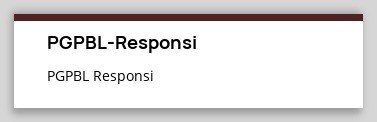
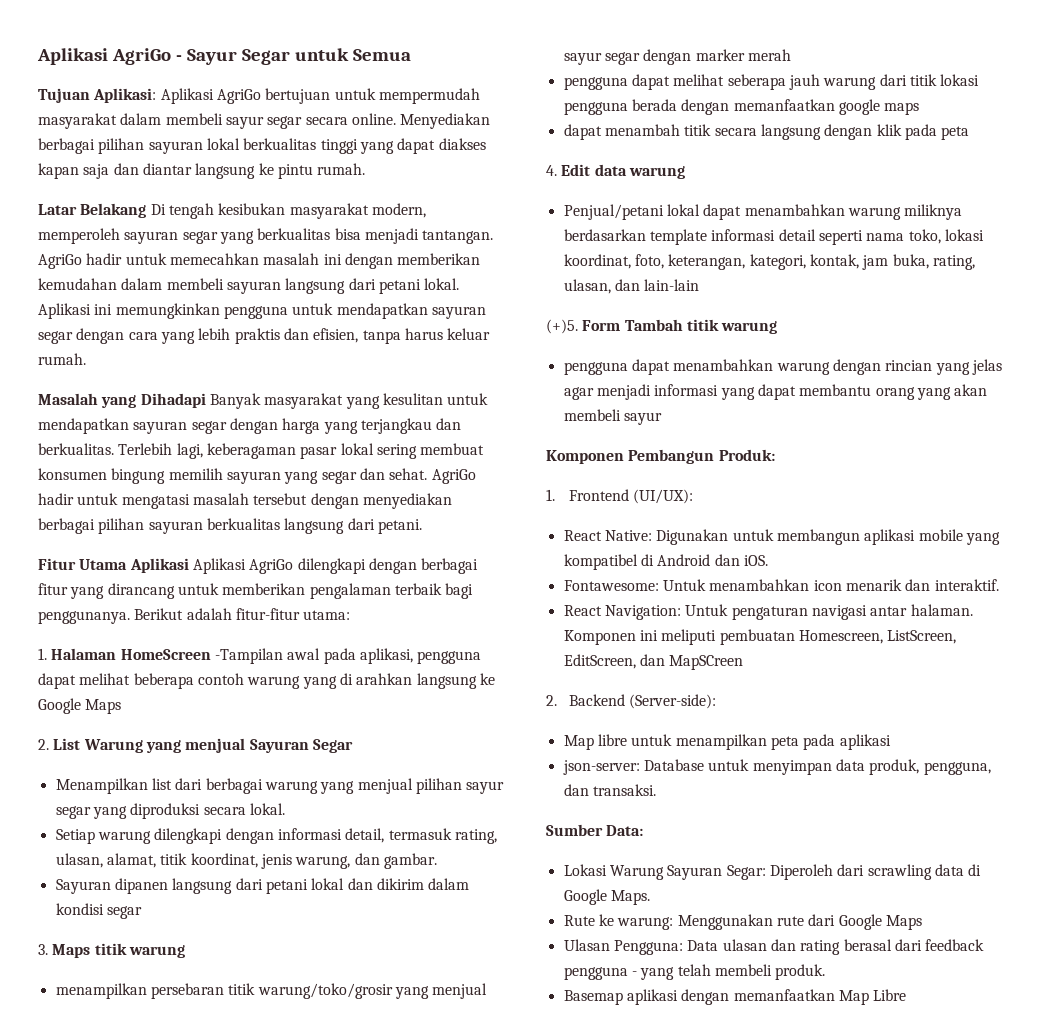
- PGPBL-Responsi
- PGPBL Responsi
+ Aplikasi AgriGo - Sayur Segar untuk Semua
+ Tujuan Aplikasi: Aplikasi AgriGo bertujuan untuk mempermudah masyarakat dalam membeli sayur segar secara online. Menyediakan berbagai pilihan sayuran lokal berkualitas tinggi yang dapat diakses kapan saja dan diantar langsung ke pintu rumah.
+ Latar Belakang Di tengah kesibukan masyarakat modern, memperoleh sayuran segar yang berkualitas bisa menjadi tantangan. AgriGo hadir untuk memecahkan masalah ini dengan memberikan kemudahan dalam membeli sayuran langsung dari petani lokal. Aplikasi ini memungkinkan pengguna untuk mendapatkan sayuran segar dengan cara yang lebih praktis dan efisien, tanpa harus keluar rumah.
+ Masalah yang Dihadapi Banyak masyarakat yang kesulitan untuk mendapatkan sayuran segar dengan harga yang terjangkau dan berkualitas. Terlebih lagi, keberagaman pasar lokal sering membuat konsumen bingung memilih sayuran yang segar dan sehat. AgriGo hadir untuk mengatasi masalah tersebut dengan menyediakan berbagai pilihan sayuran berkualitas langsung dari petani.
+ Fitur Utama Aplikasi Aplikasi AgriGo dilengkapi dengan berbagai fitur yang dirancang untuk memberikan pengalaman terbaik bagi penggunanya. Berikut adalah fitur-fitur utama:
+ 1. Halaman HomeScreen -Tampilan awal pada aplikasi, pengguna dapat melihat beberapa contoh warung yang di arahkan langsung ke Google Maps
+ 2. List Warung yang menjual Sayuran Segar
+ Menampilkan list dari berbagai warung yang menjual pilihan sayur segar yang diproduksi secara lokal.
+ Setiap warung dilengkapi dengan informasi detail, termasuk rating, ulasan, alamat, titik koordinat, jenis warung, dan gambar.
+ Sayuran dipanen langsung dari petani lokal dan dikirim dalam kondisi segar
+ 3. Maps titik warung
+ menampilkan persebaran titik warung/toko/grosir yang menjual sayur segar dengan marker merah
+ pengguna dapat melihat seberapa jauh warung dari titik lokasi pengguna berada dengan memanfaatkan google maps
+ dapat menambah titik secara langsung dengan klik pada peta
+ 4. Edit data warung
+ Penjual/petani lokal dapat menambahkan warung miliknya berdasarkan template informasi detail seperti nama toko, lokasi koordinat, foto, keterangan, kategori, kontak, jam buka, rating, ulasan, dan lain-lain
+ (+)5. Form Tambah titik warung
+ pengguna dapat menambahkan warung dengan rincian yang jelas agar menjadi informasi yang dapat membantu orang yang akan membeli sayur
+ Komponen Pembangun Produk:
+ 1. Frontend (UI/UX):
+ React Native: Digunakan untuk membangun aplikasi mobile yang kompatibel di Android dan iOS.
+ Fontawesome: Untuk menambahkan icon menarik dan interaktif.
+ React Navigation: Untuk pengaturan navigasi antar halaman. Komponen ini meliputi pembuatan Homescreen, ListScreen, EditScreen, dan MapSCreen
+ 2. Backend (Server-side):
+ Map libre untuk menampilkan peta pada aplikasi
+ json-server: Database untuk menyimpan data produk, pengguna, dan transaksi.
+ Sumber Data:
+ Lokasi Warung Sayuran Segar: Diperoleh dari scrawling data di Google Maps.
+ Rute ke warung: Menggunakan rute dari Google Maps
+ Ulasan Pengguna: Data ulasan dan rating berasal dari feedback pengguna - yang telah membeli produk.
+ Basemap aplikasi dengan memanfaatkan Map Libre

